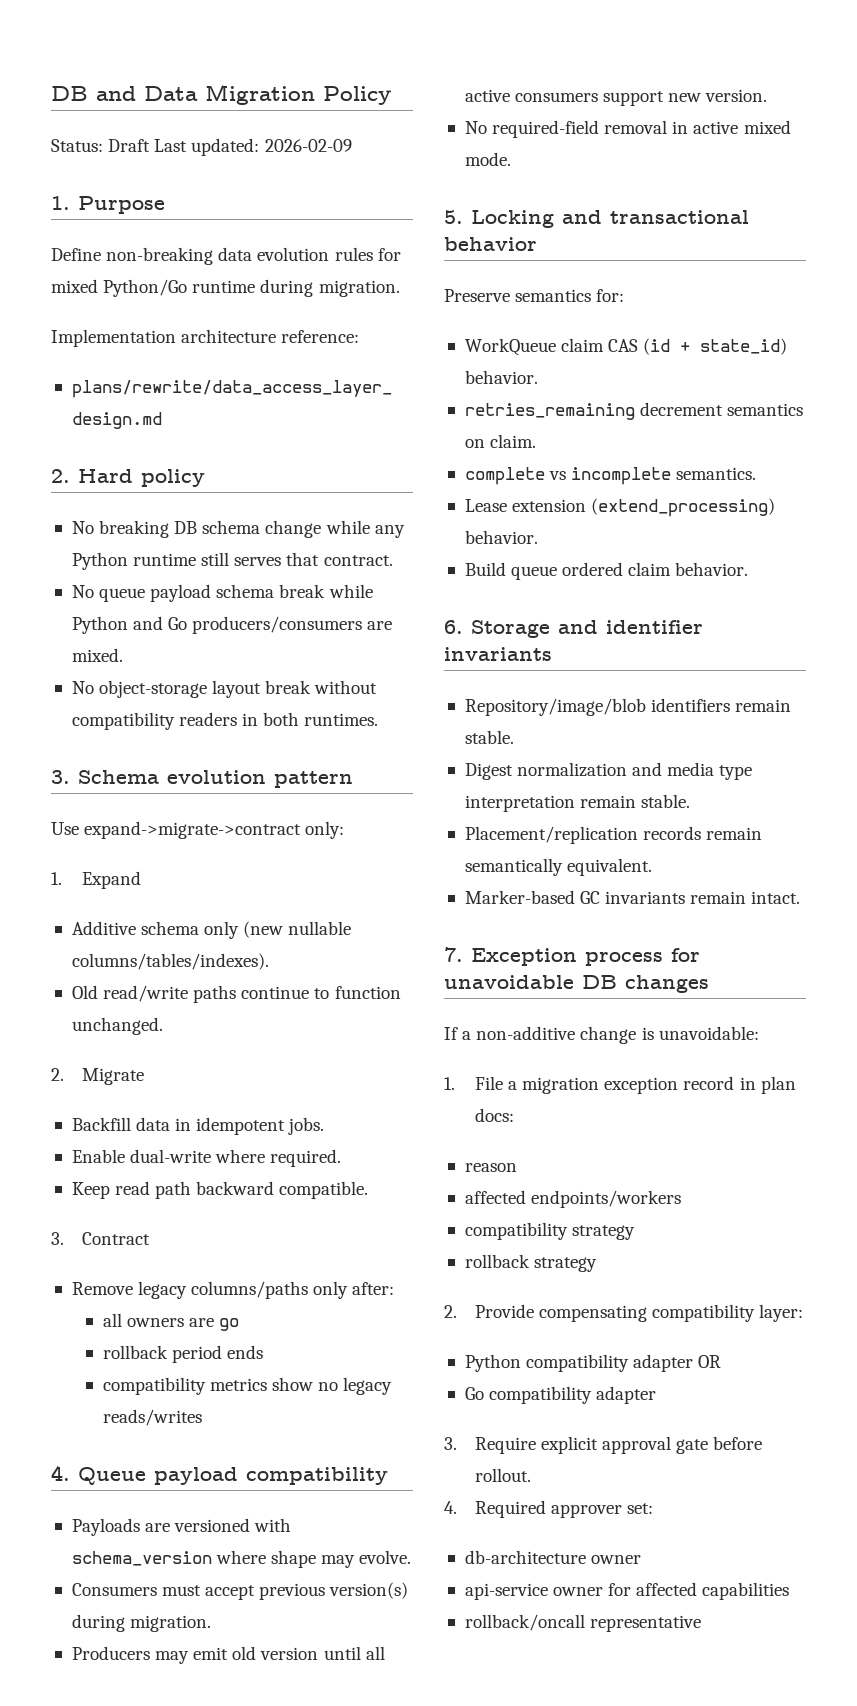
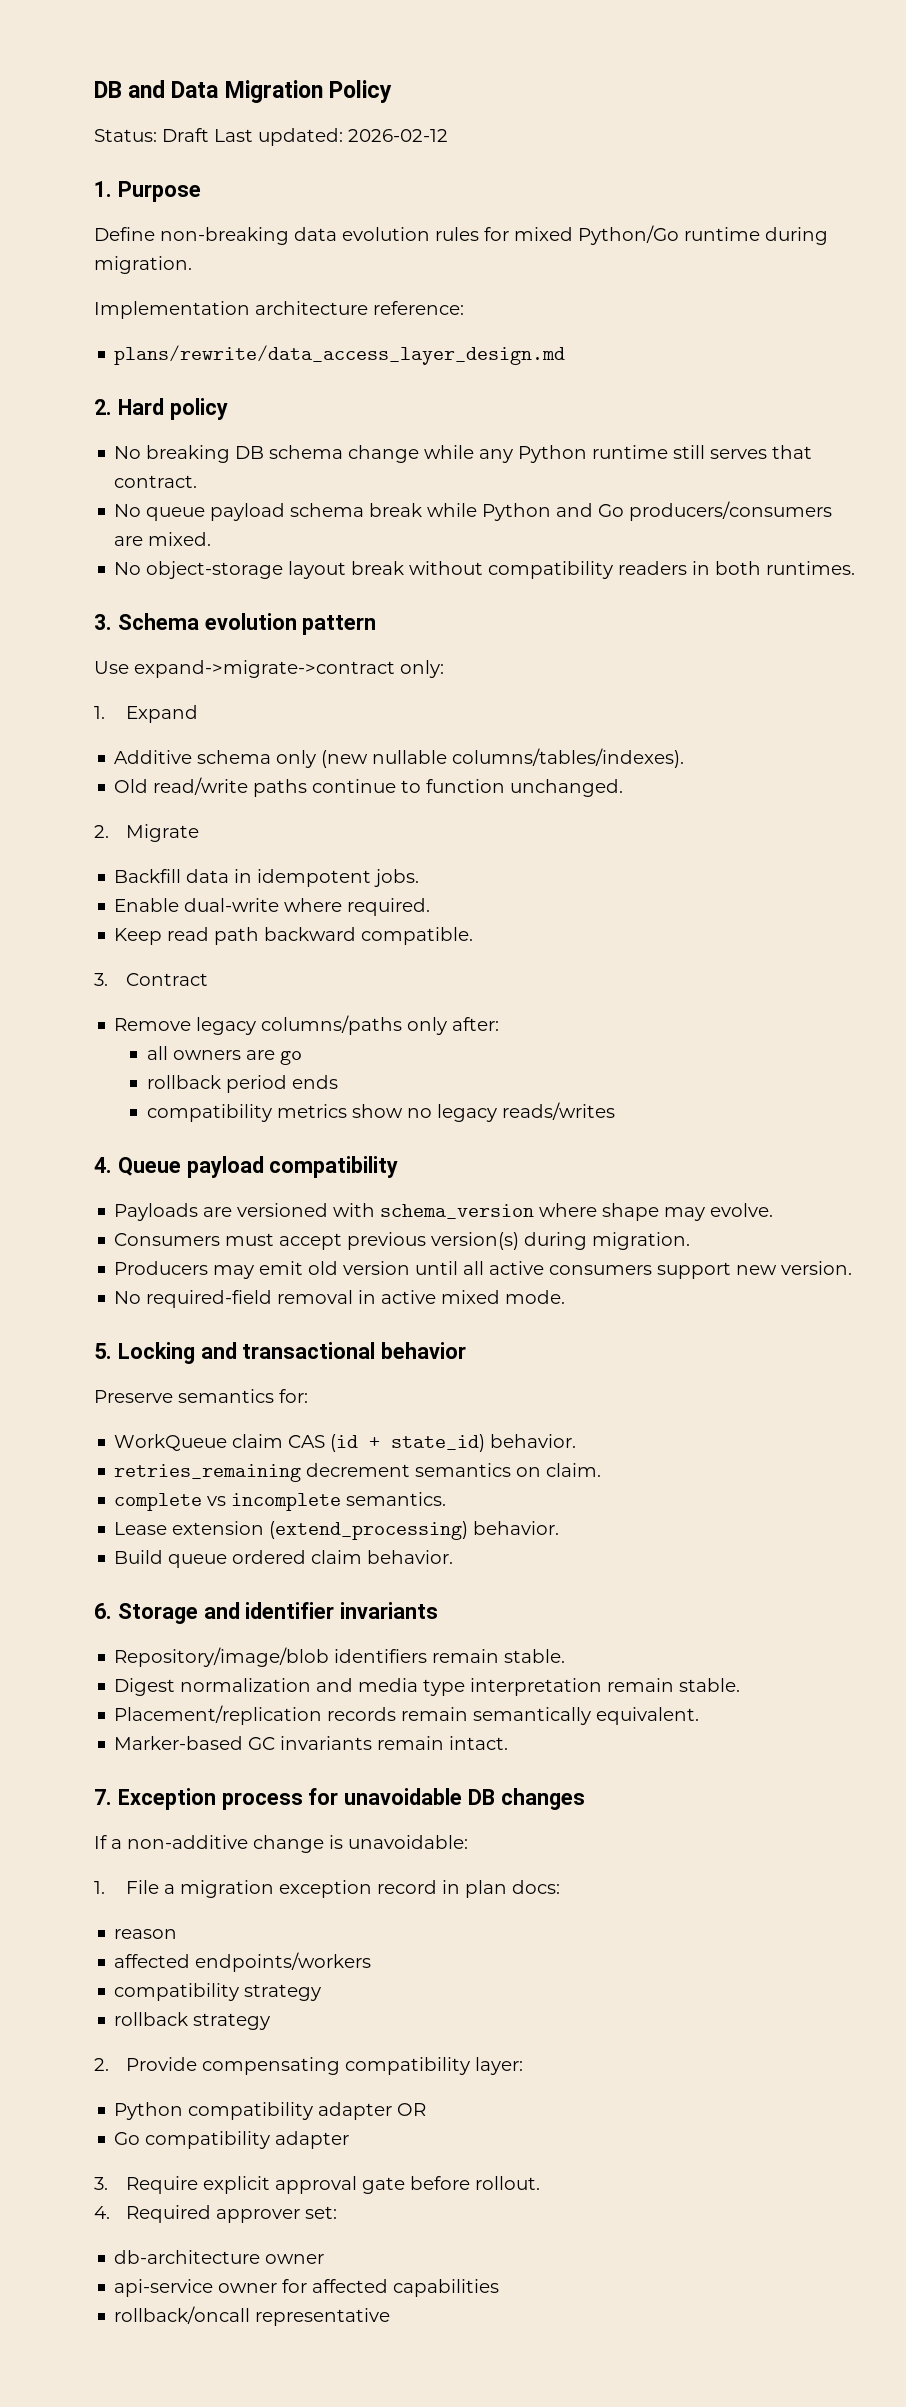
- Status: Draft Last updated: 2026-02-09
+ Status: Draft Last updated: 2026-02-12

